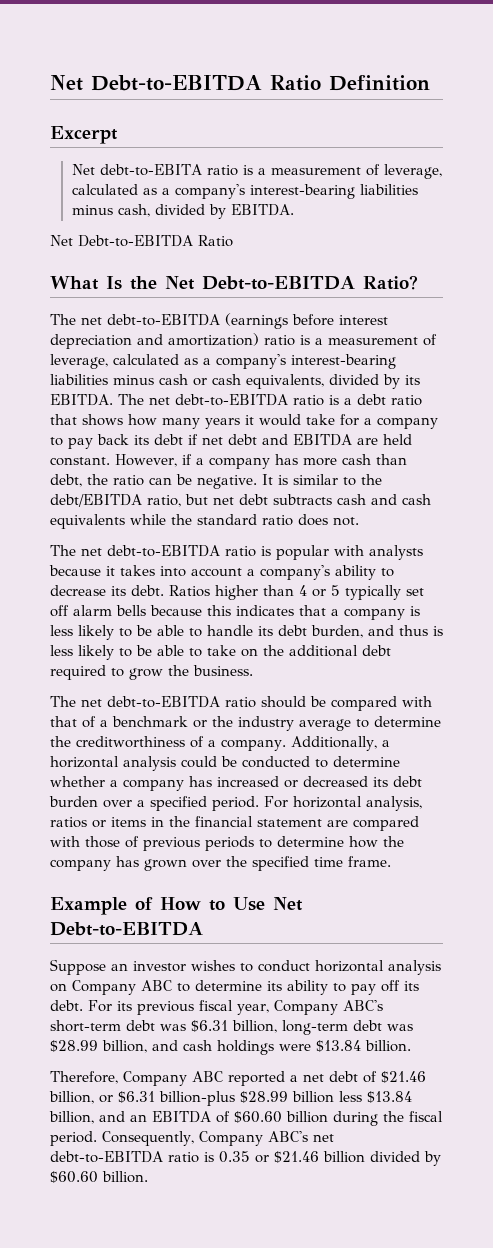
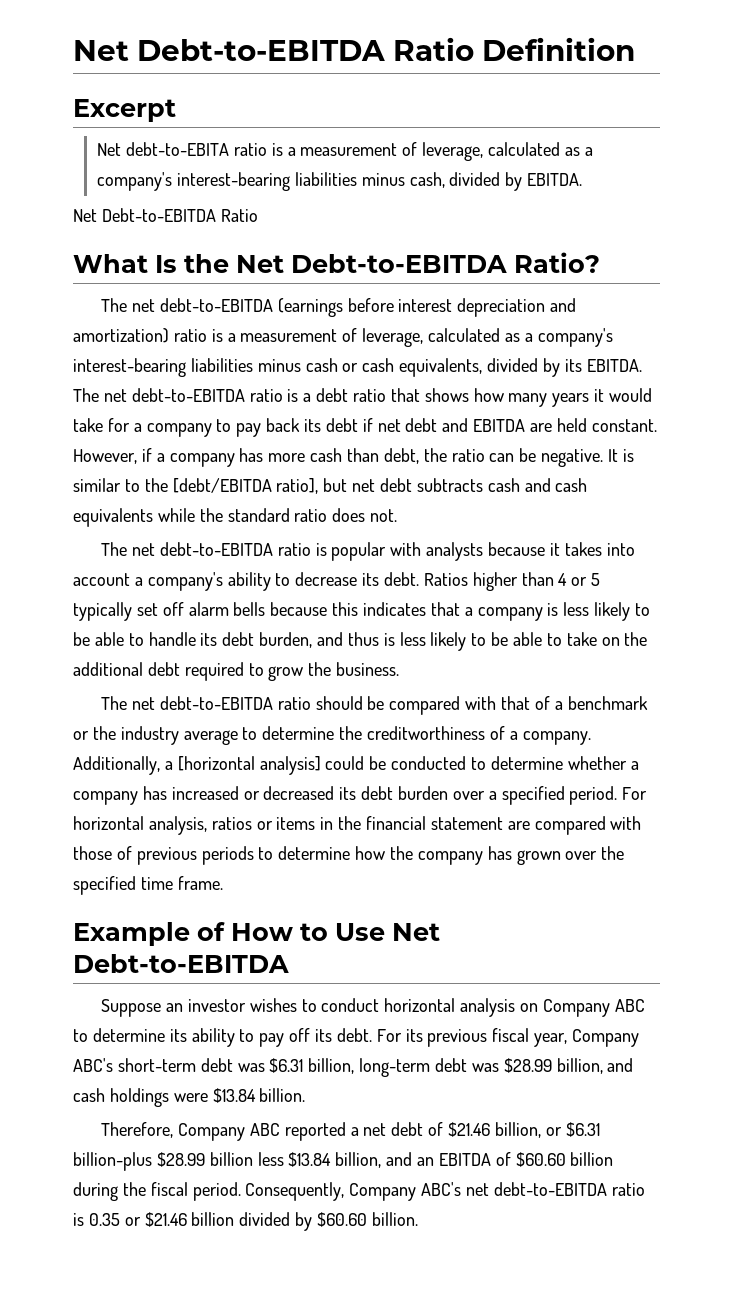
- It is similar to the debt/EBITDA ratio, but net debt subtracts cash and cash equivalents while the standard ratio does not.
+ It is similar to the [debt/EBITDA ratio], but net debt subtracts cash and cash equivalents while the standard ratio does not.
- Additionally, a horizontal analysis could be conducted to determine whether a company has increased or decreased its debt burden over a specified period.
+ Additionally, a [horizontal analysis] could be conducted to determine whether a company has increased or decreased its debt burden over a specified period.

